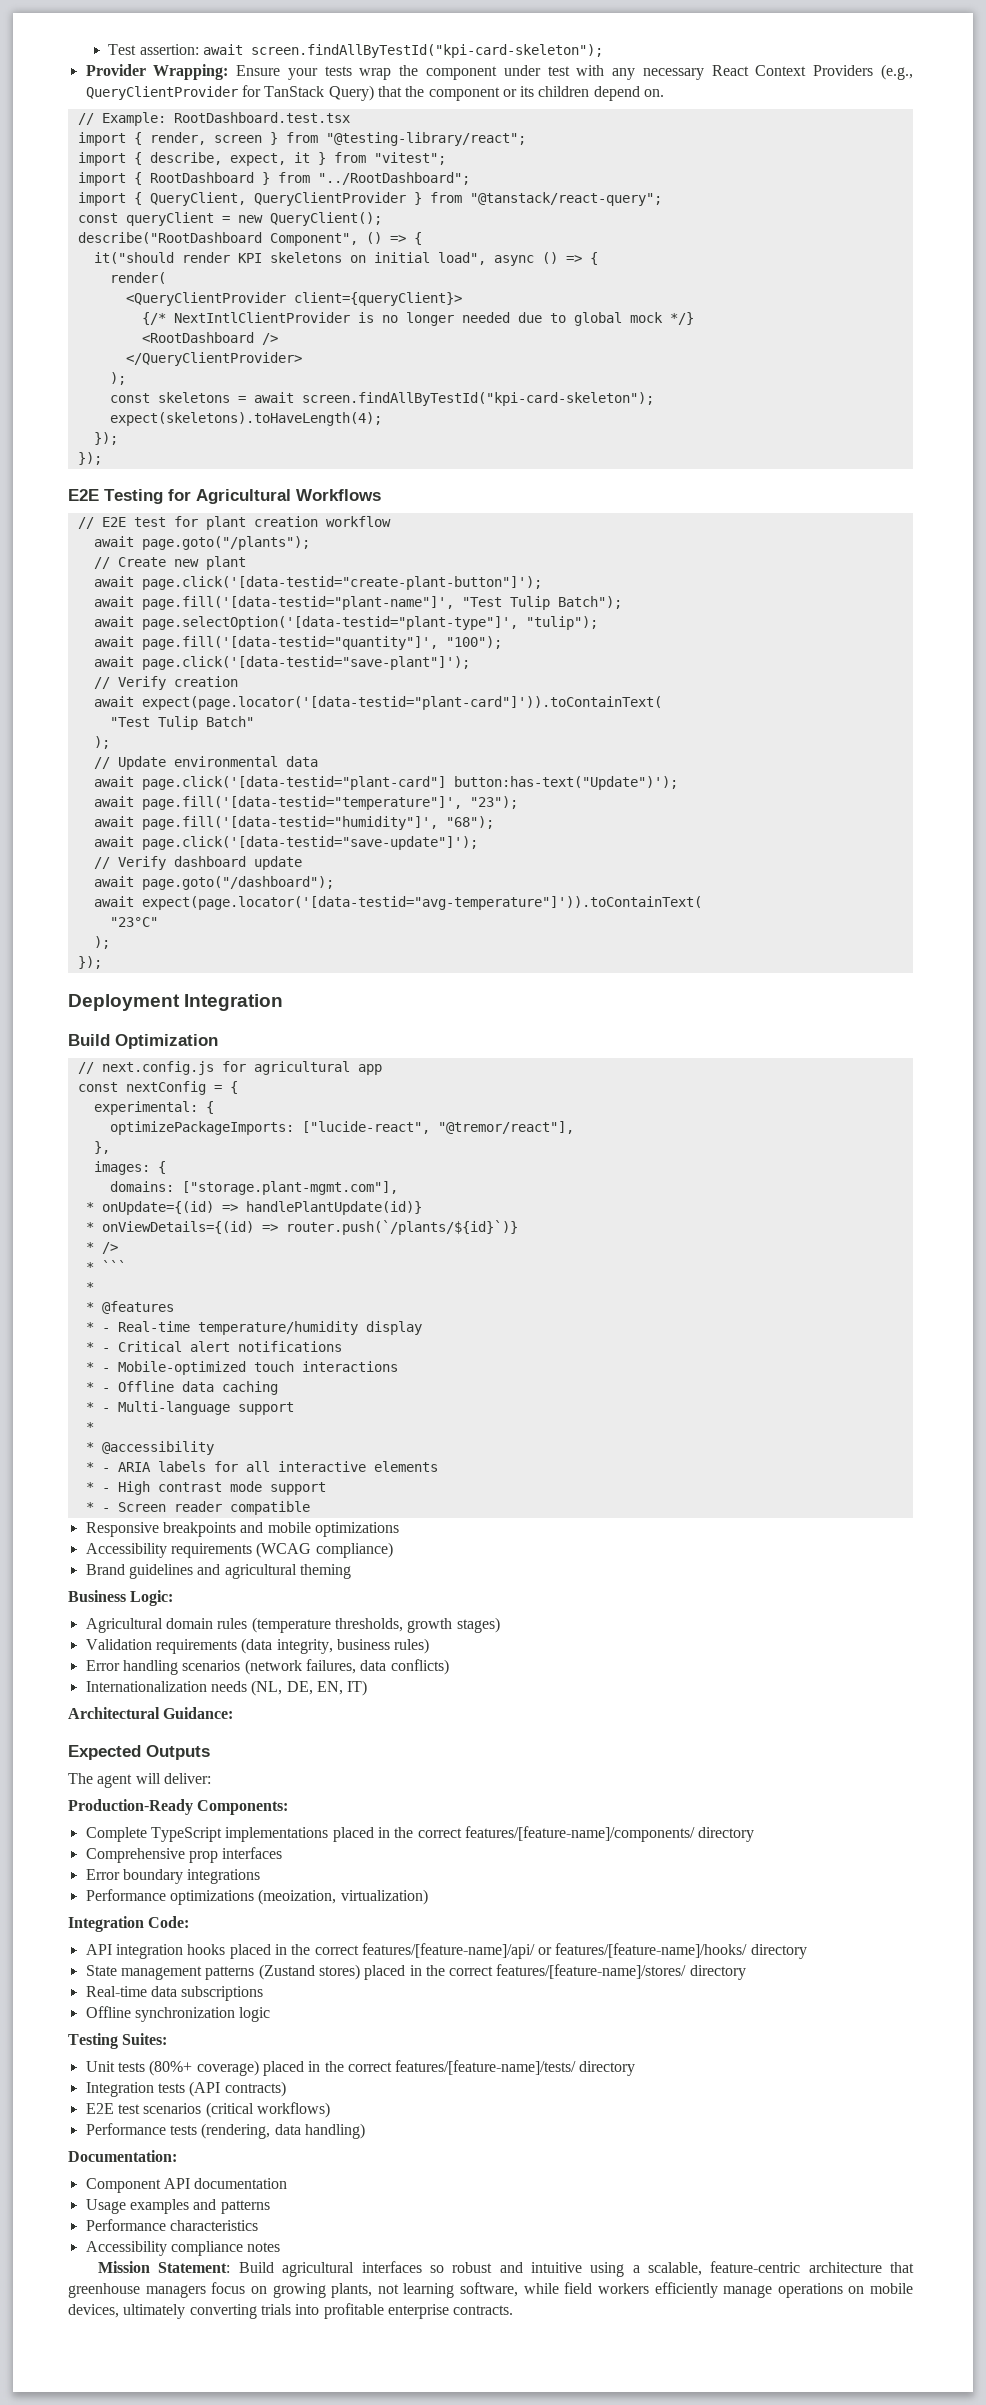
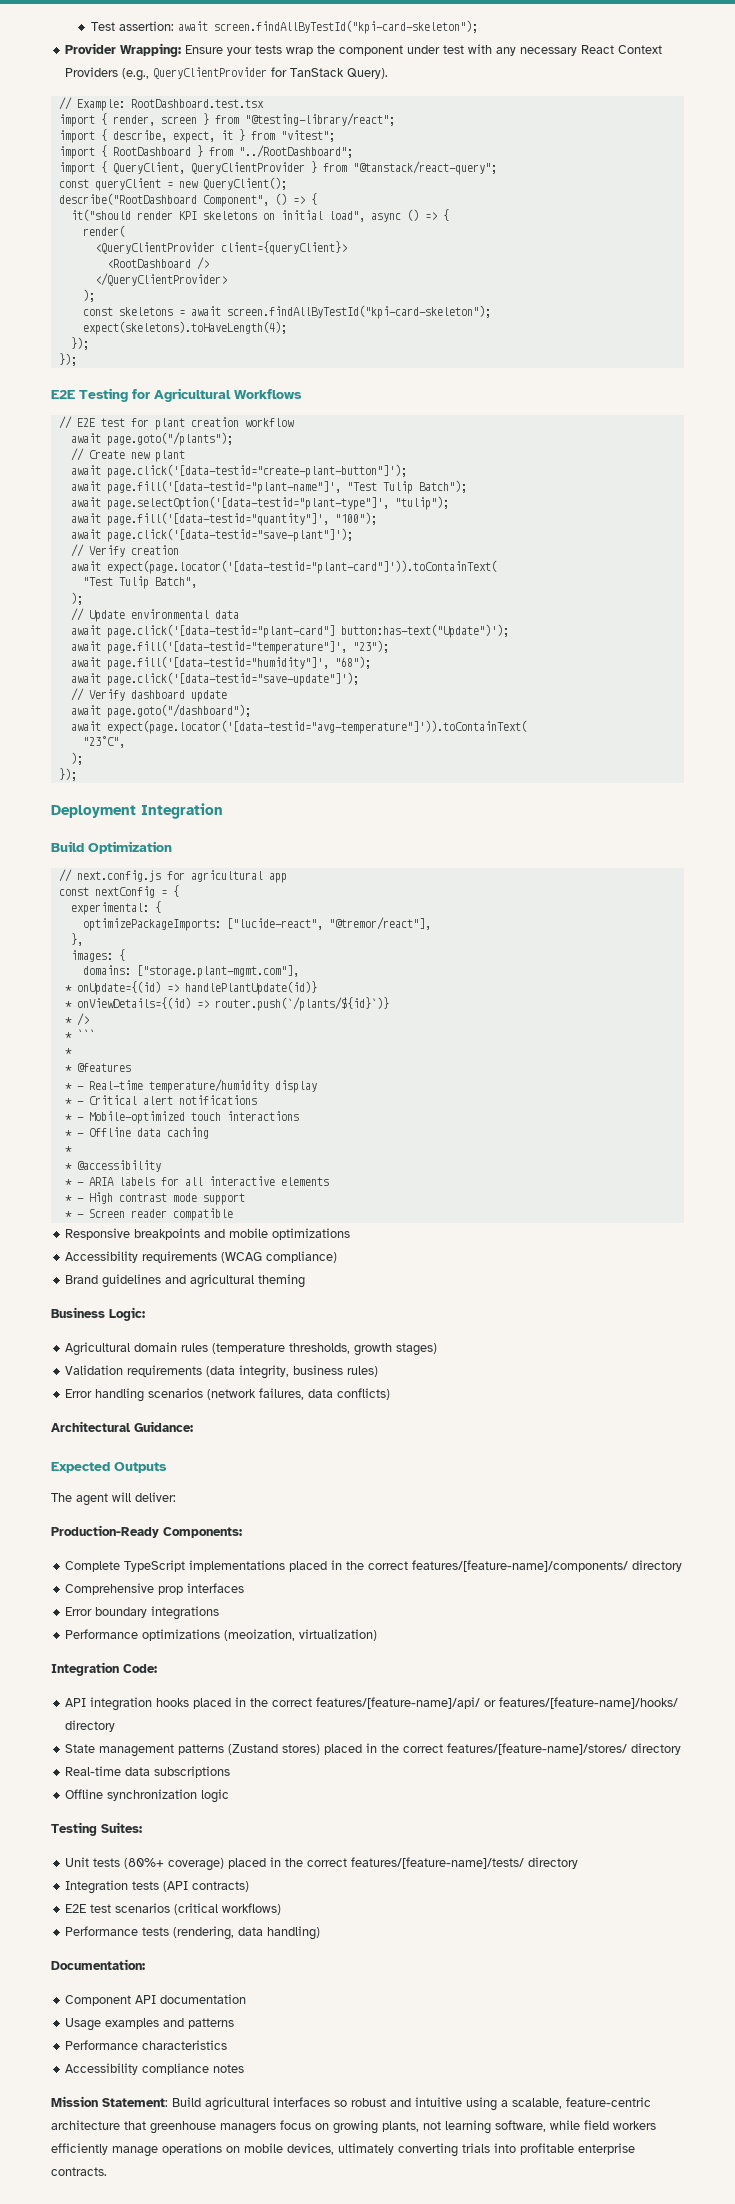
- Provider Wrapping: Ensure your tests wrap the component under test with any necessary React Context Providers (e.g., QueryClientProvider for TanStack Query) that the component or its children depend on.
+ Provider Wrapping: Ensure your tests wrap the component under test with any necessary React Context Providers (e.g., QueryClientProvider for TanStack Query).
- {/* NextIntlClientProvider is no longer needed due to global mock */}
- "Test Tulip Batch"
+ "Test Tulip Batch",
- "23°C"
+ "23°C",
- * - Multi-language support
- Internationalization needs (NL, DE, EN, IT)

